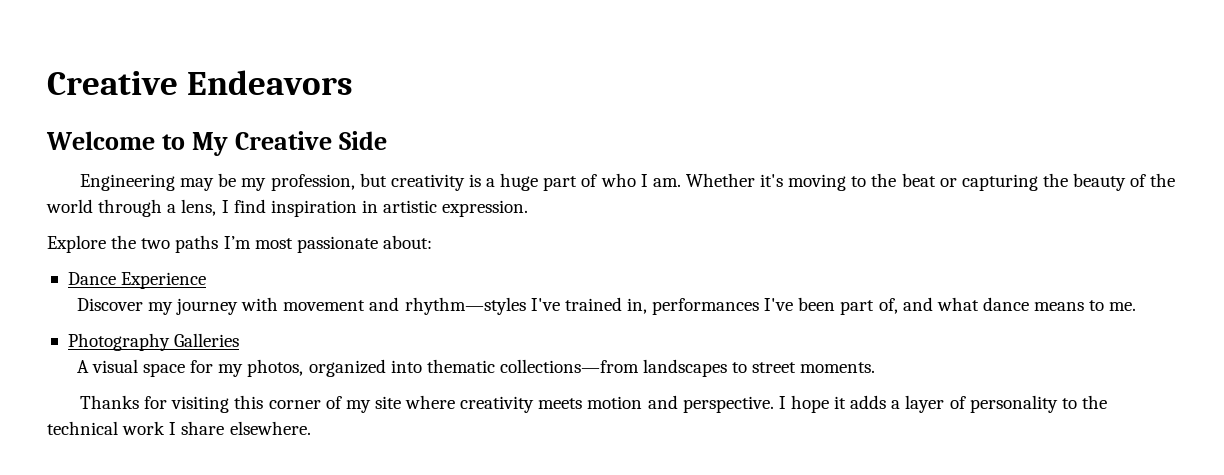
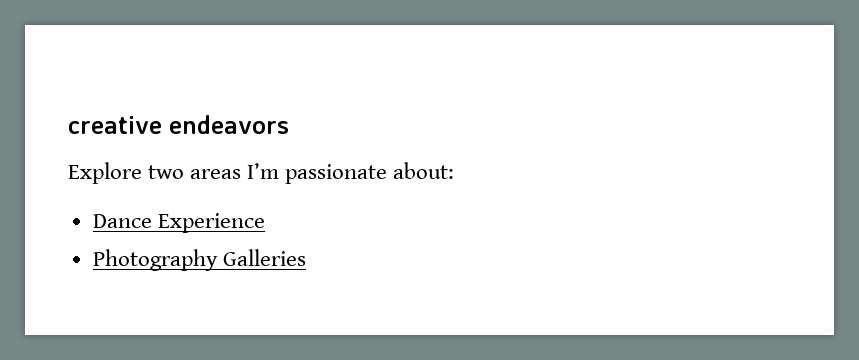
- Creative Endeavors
- Welcome to My Creative Side
- Engineering may be my profession, but creativity is a huge part of who I am. Whether it's moving to the beat or capturing the beauty of the world through a lens, I find inspiration in artistic expression.
- Explore the two paths I’m most passionate about:
+ creative endeavors
+ Explore two areas I’m passionate about:
  Dance Experience
- Discover my journey with movement and rhythm—styles I've trained in, performances I've been part of, and what dance means to me.
  Photography Galleries
- A visual space for my photos, organized into thematic collections—from landscapes to street moments.
- Thanks for visiting this corner of my site where creativity meets motion and perspective. I hope it adds a layer of personality to the technical work I share elsewhere.

